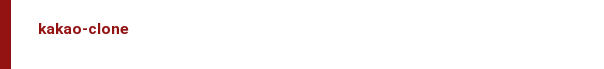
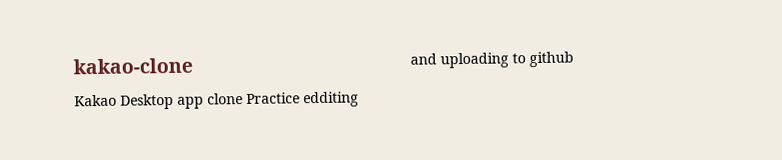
+ Kakao Desktop app clone Practice edditing and uploading to github

